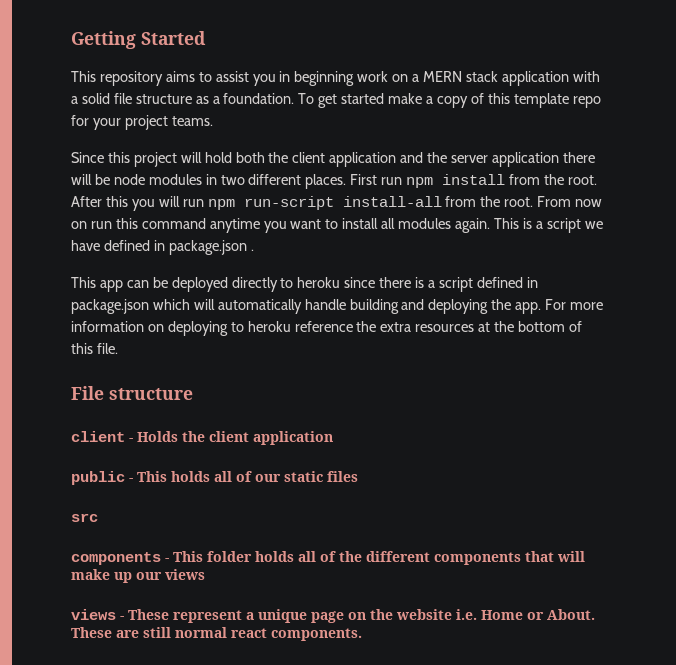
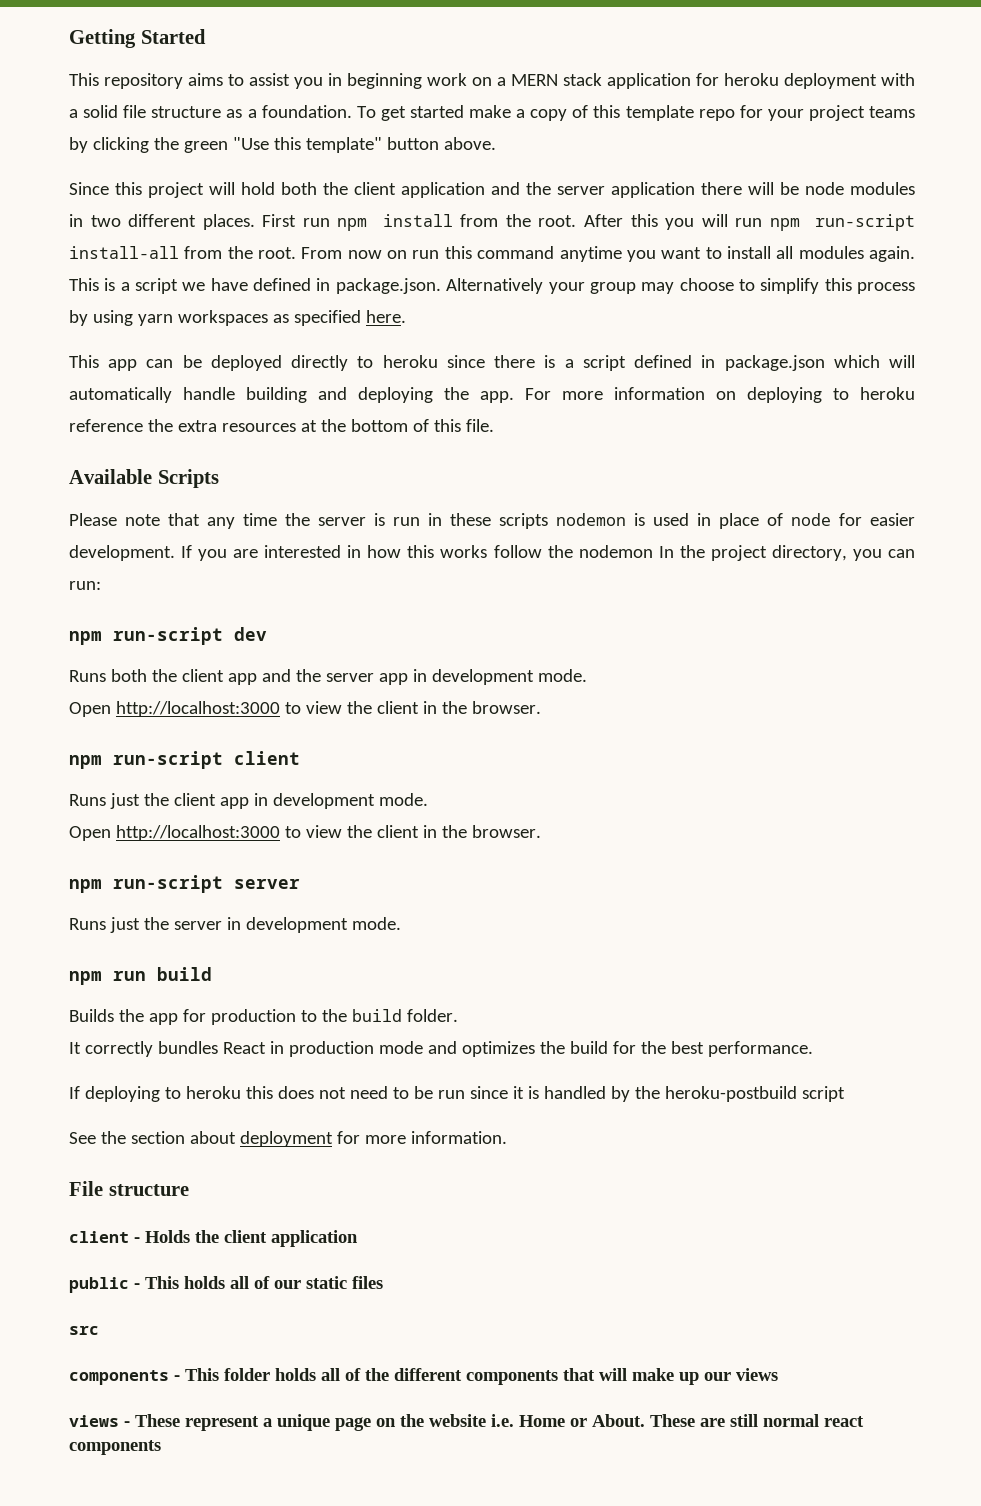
- This repository aims to assist you in beginning work on a MERN stack application with a solid file structure as a foundation.
+ This repository aims to assist you in beginning work on a MERN stack application for heroku deployment with a solid file structure as a foundation.
- To get started make a copy of this template repo for your project teams.
+ To get started make a copy of this template repo for your project teams by clicking the green "Use this template" button above.
- This is a script we have defined in package.json .
+ This is a script we have defined in package.json. Alternatively your group may choose to simplify this process by using yarn workspaces as specified here.
+ Available Scripts
+ Please note that any time the server is run in these scripts nodemon is used in place of node for easier development. If you are interested in how this works follow the nodemon In the project directory, you can run:
+ npm run-script dev
+ Runs both the client app and the server app in development mode.
+ Open http://localhost:3000 to view the client in the browser.
+ npm run-script client
+ Runs just the client app in development mode.
+ Open http://localhost:3000 to view the client in the browser.
+ npm run-script server
+ Runs just the server in development mode.
+ npm run build
+ Builds the app for production to the build folder.
+ It correctly bundles React in production mode and optimizes the build for the best performance.
+ If deploying to heroku this does not need to be run since it is handled by the heroku-postbuild script
+ See the section about deployment for more information.
- These are still normal react components.
+ These are still normal react components

